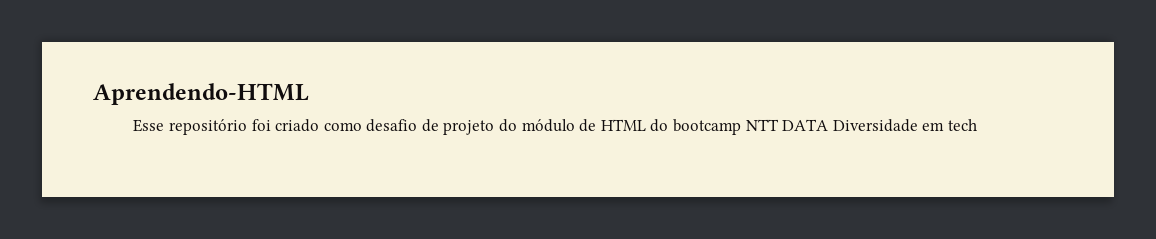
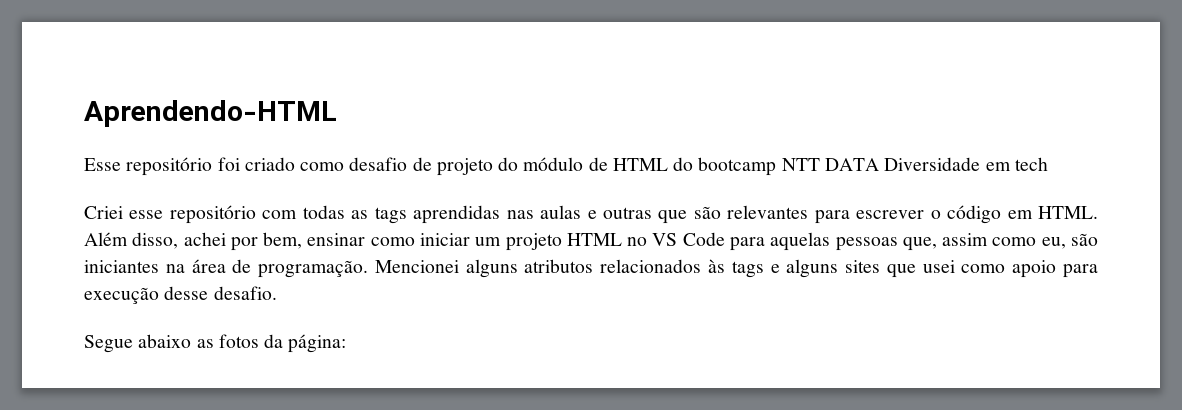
+ Criei esse repositório com todas as tags aprendidas nas aulas e outras que são relevantes para escrever o código em HTML. Além disso, achei por bem, ensinar como iniciar um projeto HTML no VS Code para aquelas pessoas que, assim como eu, são iniciantes na área de programação. Mencionei alguns atributos relacionados às tags e alguns sites que usei como apoio para execução desse desafio.
+ Segue abaixo as fotos da página:

